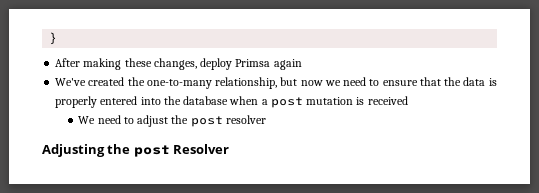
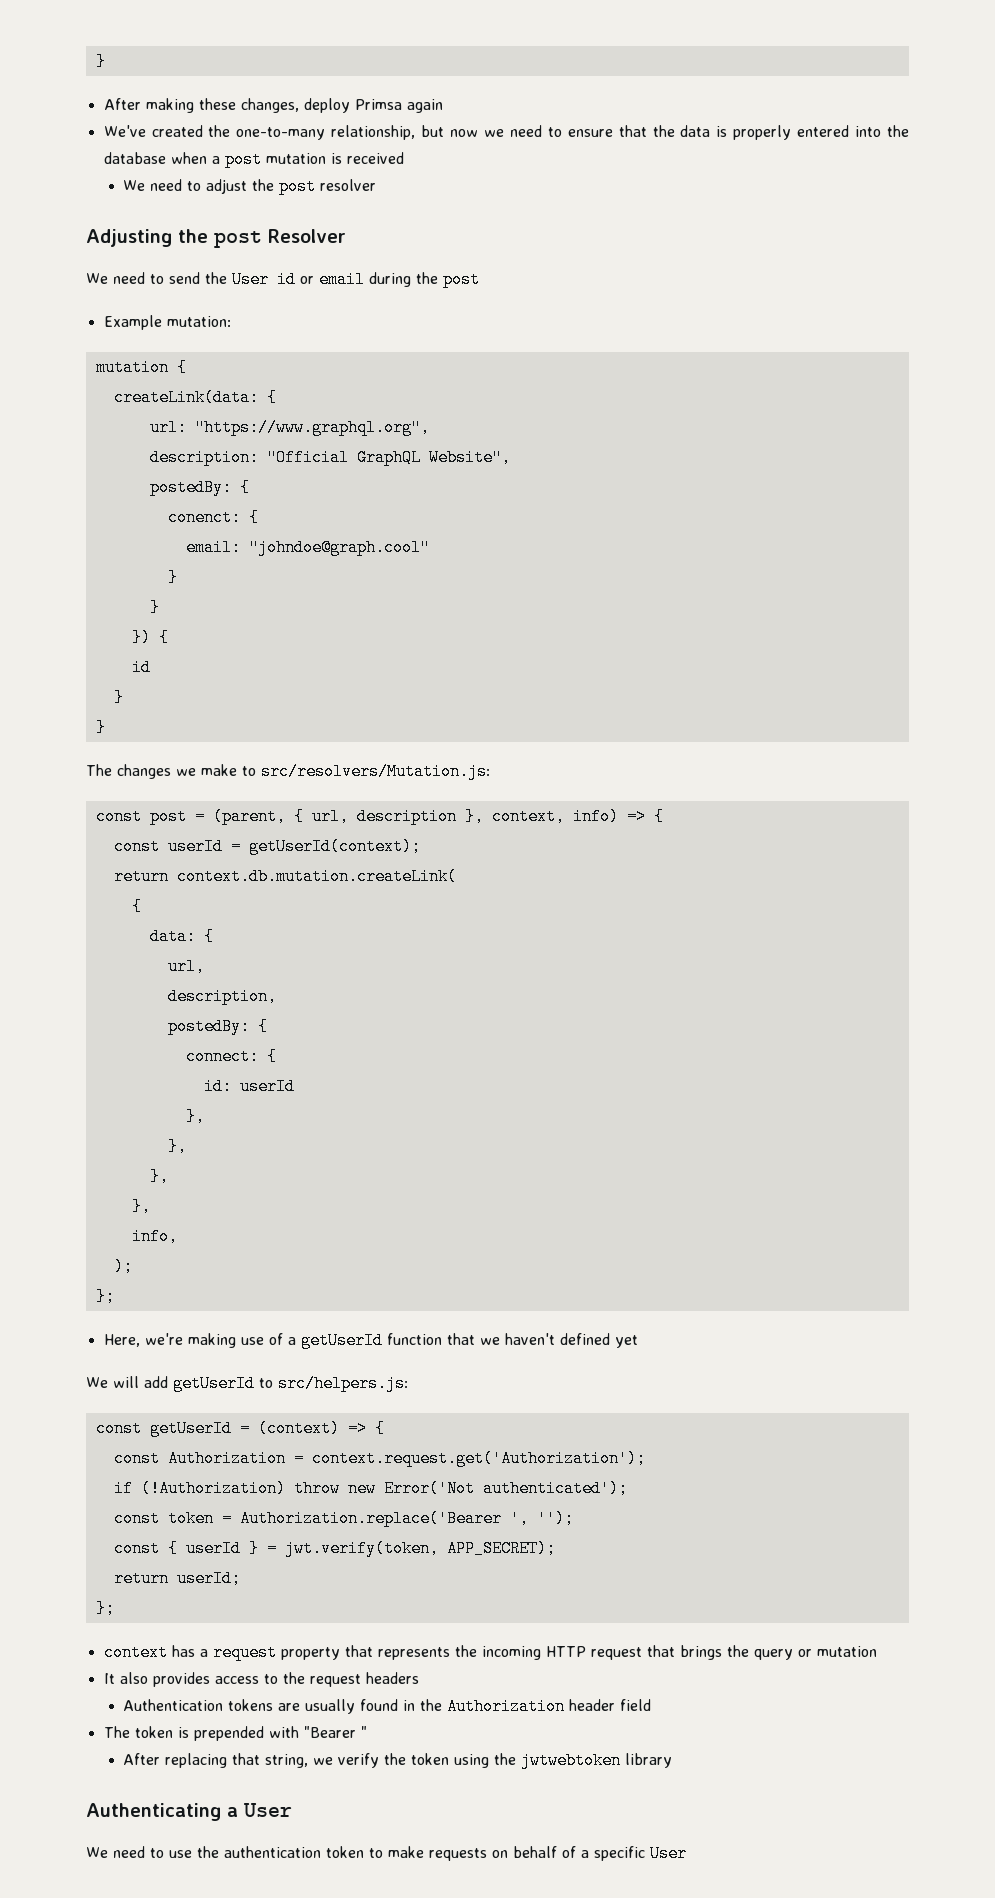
+ We need to send the User id or email during the post
+ Example mutation:
+ mutation {
+ createLink(data: {
+ url: "https://www.graphql.org",
+ description: "Official GraphQL Website",
+ postedBy: {
+ conenct: {
+ email: "johndoe@graph.cool"
+ }
+ }
+ }) {
+ id
+ }
+ }
+ The changes we make to src/resolvers/Mutation.js:
+ const post = (parent, { url, description }, context, info) => {
+ const userId = getUserId(context);
+ return context.db.mutation.createLink(
+ {
+ data: {
+ url,
+ description,
+ postedBy: {
+ connect: {
+ id: userId
+ },
+ },
+ },
+ },
+ info,
+ );
+ };
+ Here, we're making use of a getUserId function that we haven't defined yet
+ We will add getUserId to src/helpers.js:
+ const getUserId = (context) => {
+ const Authorization = context.request.get('Authorization');
+ if (!Authorization) throw new Error('Not authenticated');
+ const token = Authorization.replace('Bearer ', '');
+ const { userId } = jwt.verify(token, APP_SECRET);
+ return userId;
+ };
+ context has a request property that represents the incoming HTTP request that brings the query or mutation
+ It also provides access to the request headers
+ Authentication tokens are usually found in the Authorization header field
+ The token is prepended with "Bearer "
+ After replacing that string, we verify the token using the jwtwebtoken library
+ Authenticating a User
+ We need to use the authentication token to make requests on behalf of a specific User

